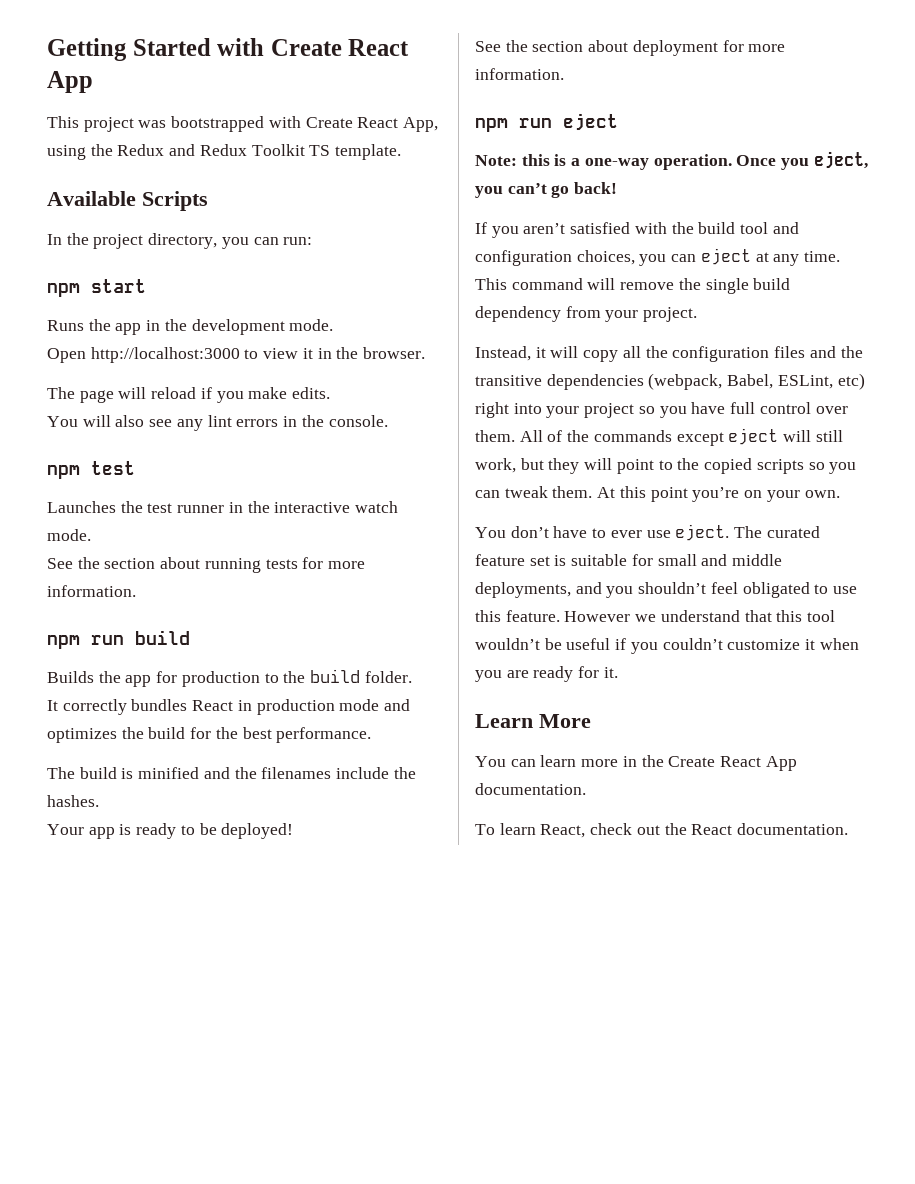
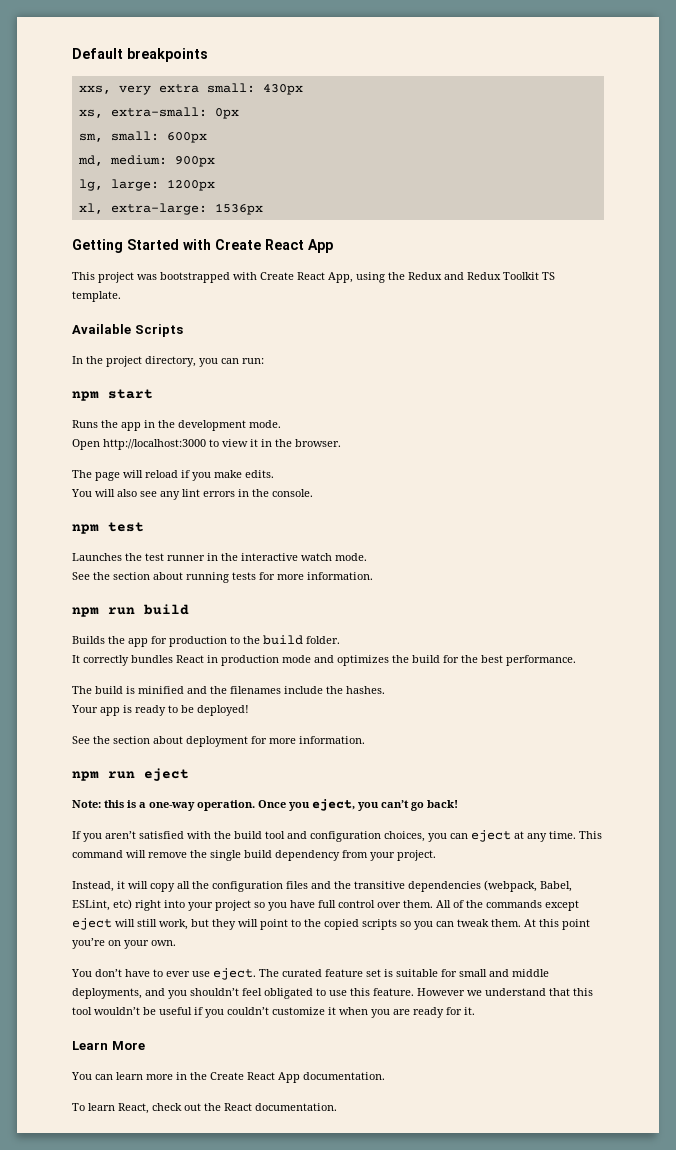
+ Default breakpoints
+ xxs, very extra small: 430px
+ xs, extra-small: 0px
+ sm, small: 600px
+ md, medium: 900px
+ lg, large: 1200px
+ xl, extra-large: 1536px

